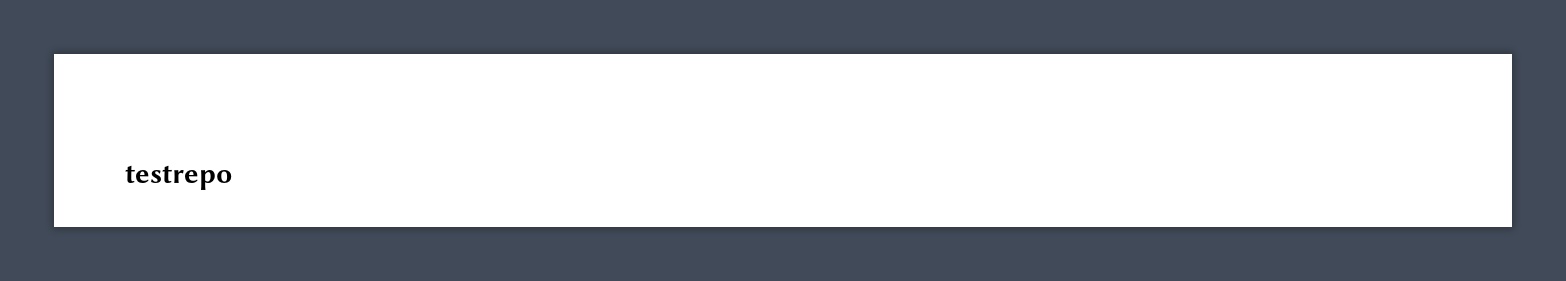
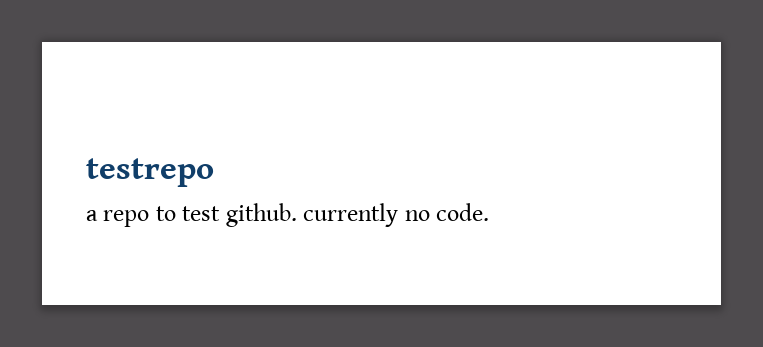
+ a repo to test github. currently no code.

